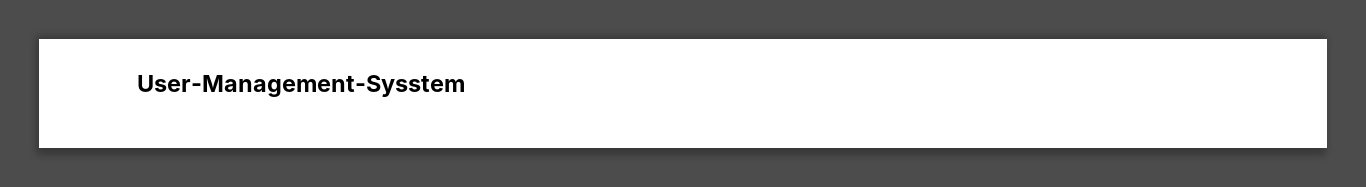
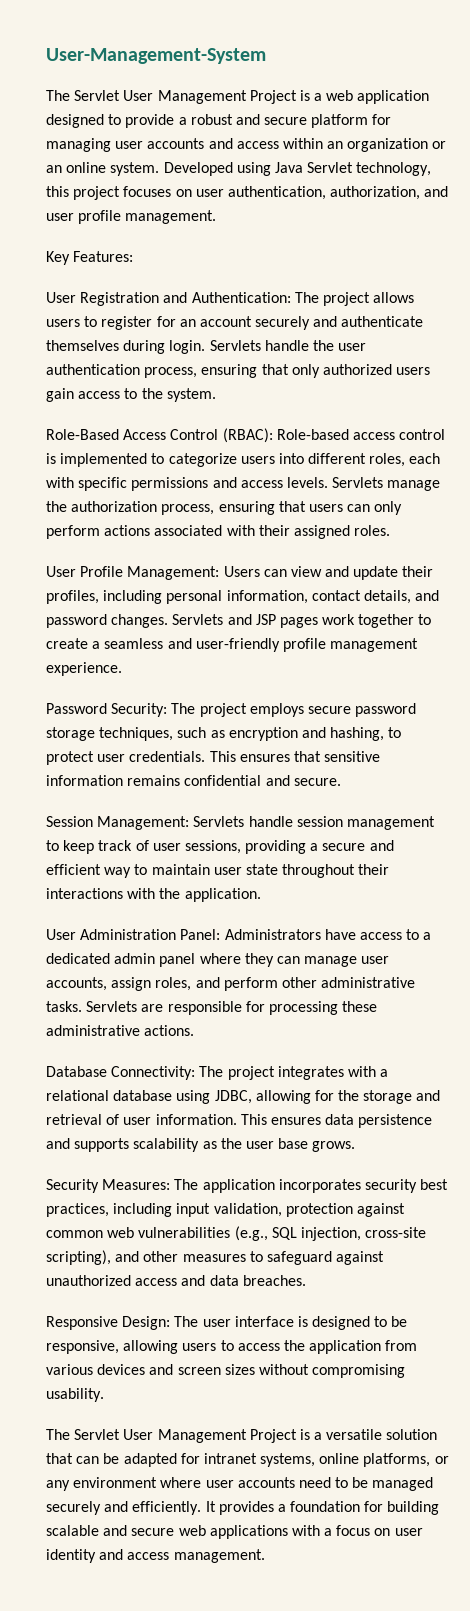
- User-Management-Sysstem
+ User-Management-System
+ The Servlet User Management Project is a web application designed to provide a robust and secure platform for managing user accounts and access within an organization or an online system. Developed using Java Servlet technology, this project focuses on user authentication, authorization, and user profile management.
+ Key Features:
+ User Registration and Authentication: The project allows users to register for an account securely and authenticate themselves during login. Servlets handle the user authentication process, ensuring that only authorized users gain access to the system.
+ Role-Based Access Control (RBAC): Role-based access control is implemented to categorize users into different roles, each with specific permissions and access levels. Servlets manage the authorization process, ensuring that users can only perform actions associated with their assigned roles.
+ User Profile Management: Users can view and update their profiles, including personal information, contact details, and password changes. Servlets and JSP pages work together to create a seamless and user-friendly profile management experience.
+ Password Security: The project employs secure password storage techniques, such as encryption and hashing, to protect user credentials. This ensures that sensitive information remains confidential and secure.
+ Session Management: Servlets handle session management to keep track of user sessions, providing a secure and efficient way to maintain user state throughout their interactions with the application.
+ User Administration Panel: Administrators have access to a dedicated admin panel where they can manage user accounts, assign roles, and perform other administrative tasks. Servlets are responsible for processing these administrative actions.
+ Database Connectivity: The project integrates with a relational database using JDBC, allowing for the storage and retrieval of user information. This ensures data persistence and supports scalability as the user base grows.
+ Security Measures: The application incorporates security best practices, including input validation, protection against common web vulnerabilities (e.g., SQL injection, cross-site scripting), and other measures to safeguard against unauthorized access and data breaches.
+ Responsive Design: The user interface is designed to be responsive, allowing users to access the application from various devices and screen sizes without compromising usability.
+ The Servlet User Management Project is a versatile solution that can be adapted for intranet systems, online platforms, or any environment where user accounts need to be managed securely and efficiently. It provides a foundation for building scalable and secure web applications with a focus on user identity and access management.

